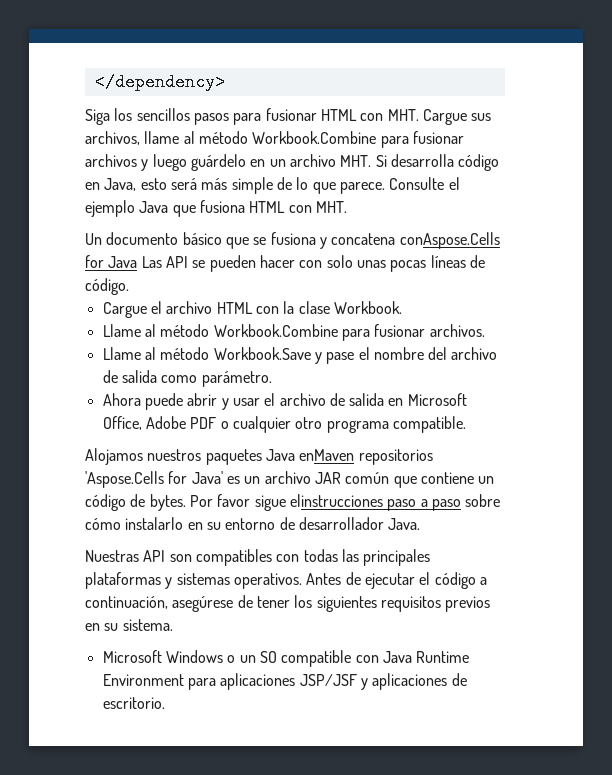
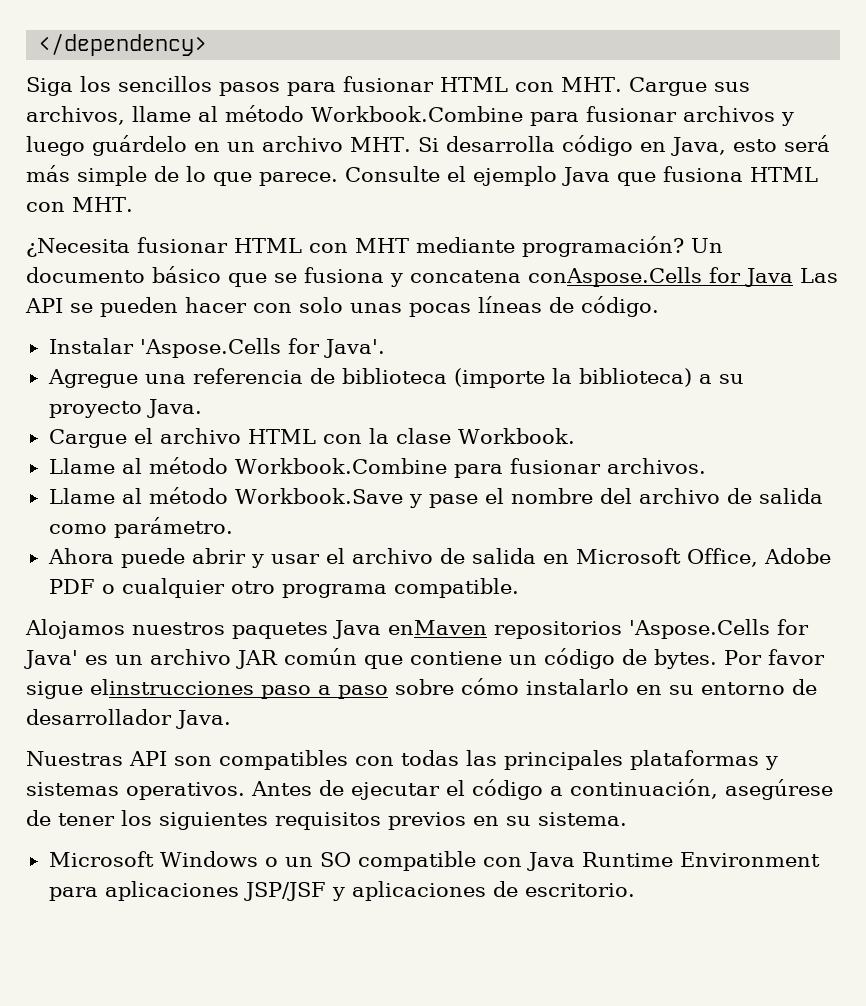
+ ¿Necesita fusionar HTML con MHT mediante programación?
+ Instalar 'Aspose.Cells for Java'.
+ Agregue una referencia de biblioteca (importe la biblioteca) a su proyecto Java.

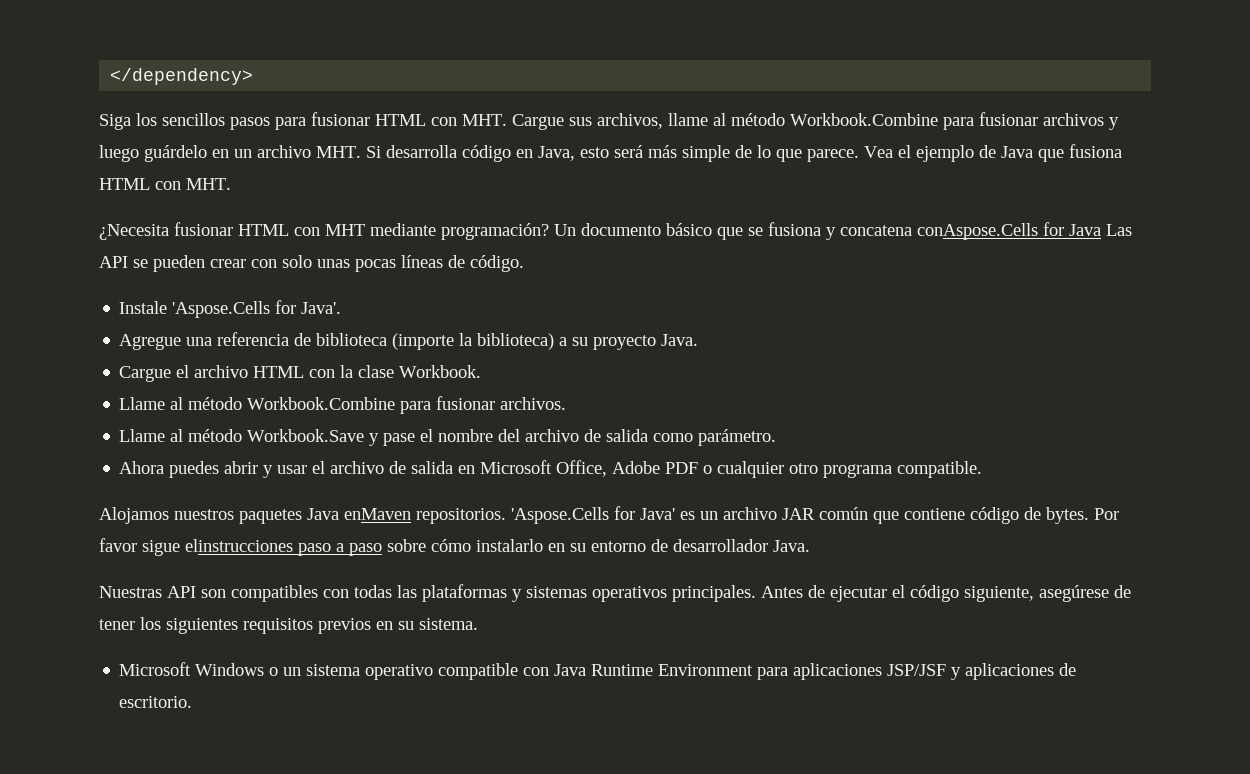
- Consulte el ejemplo Java que fusiona HTML con MHT.
+ Vea el ejemplo de Java que fusiona HTML con MHT.
- Un documento básico que se fusiona y concatena conAspose.Cells for Java Las API se pueden hacer con solo unas pocas líneas de código.
+ Un documento básico que se fusiona y concatena conAspose.Cells for Java Las API se pueden crear con solo unas pocas líneas de código.
- Instalar 'Aspose.Cells for Java'.
+ Instale 'Aspose.Cells for Java'.
- Ahora puede abrir y usar el archivo de salida en Microsoft Office, Adobe PDF o cualquier otro programa compatible.
+ Ahora puedes abrir y usar el archivo de salida en Microsoft Office, Adobe PDF o cualquier otro programa compatible.
- Alojamos nuestros paquetes Java enMaven repositorios 'Aspose.Cells for Java' es un archivo JAR común que contiene un código de bytes.
+ Alojamos nuestros paquetes Java enMaven repositorios. 'Aspose.Cells for Java' es un archivo JAR común que contiene código de bytes.
- Nuestras API son compatibles con todas las principales plataformas y sistemas operativos.
+ Nuestras API son compatibles con todas las plataformas y sistemas operativos principales.
- Antes de ejecutar el código a continuación, asegúrese de tener los siguientes requisitos previos en su sistema.
+ Antes de ejecutar el código siguiente, asegúrese de tener los siguientes requisitos previos en su sistema.
- Microsoft Windows o un SO compatible con Java Runtime Environment para aplicaciones JSP/JSF y aplicaciones de escritorio.
+ Microsoft Windows o un sistema operativo compatible con Java Runtime Environment para aplicaciones JSP/JSF y aplicaciones de escritorio.

